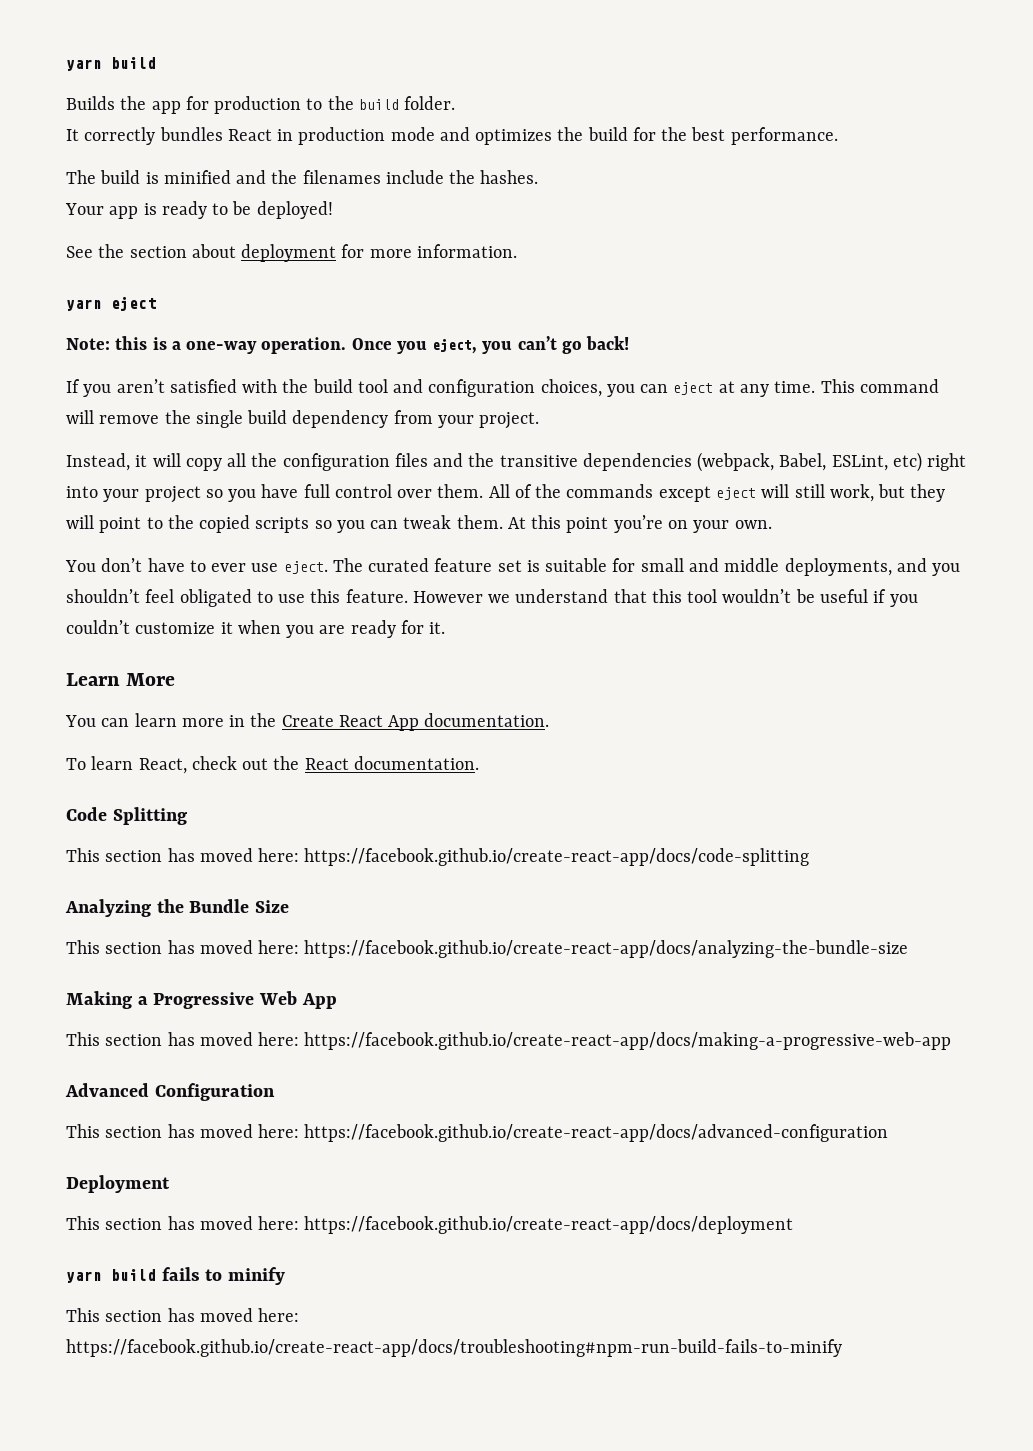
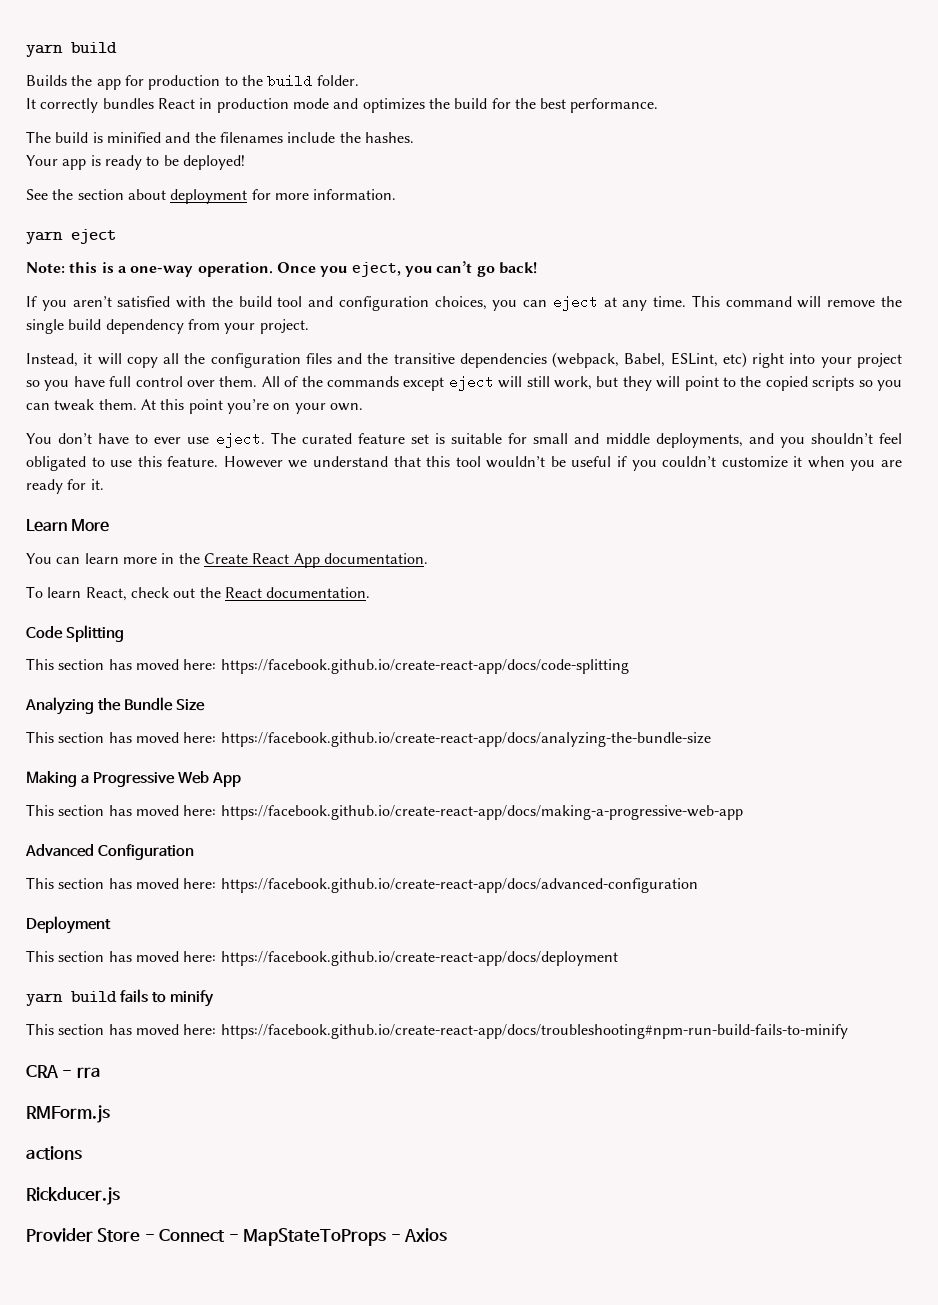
+ CRA - rra
+ RMForm.js
+ actions
+ Rickducer.js
+ Provider Store - Connect - MapStateToProps - Axios

